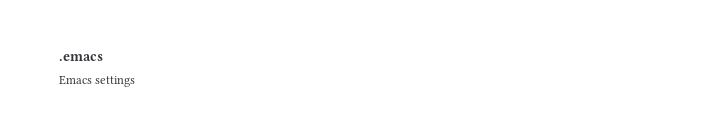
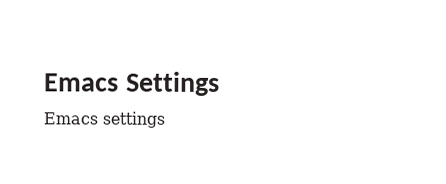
- .emacs
+ Emacs Settings

